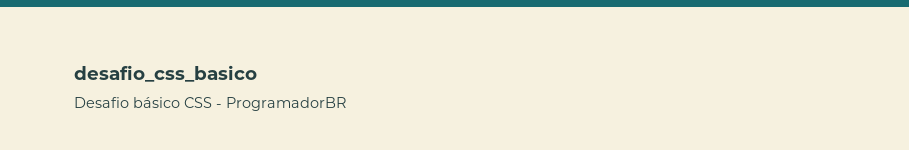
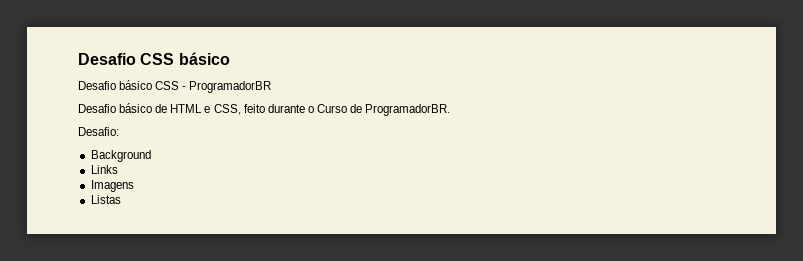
- desafio_css_basico
+ Desafio CSS básico
+ Desafio básico de HTML e CSS, feito durante o Curso de ProgramadorBR.
+ Desafio:
+ Background
+ Links
+ Imagens
+ Listas

